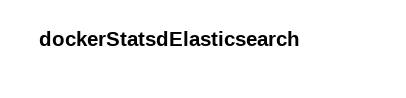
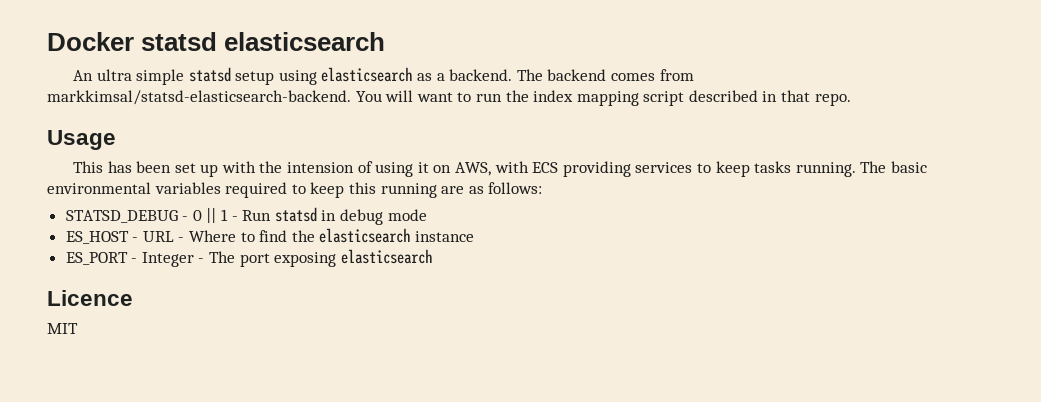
- dockerStatsdElasticsearch
+ Docker statsd elasticsearch
+ An ultra simple statsd setup using elasticsearch as a backend. The backend comes from markkimsal/statsd-elasticsearch-backend. You will want to run the index mapping script described in that repo.
+ Usage
+ This has been set up with the intension of using it on AWS, with ECS providing services to keep tasks running. The basic environmental variables required to keep this running are as follows:
+ STATSD_DEBUG - 0 || 1 - Run statsd in debug mode
+ ES_HOST - URL - Where to find the elasticsearch instance
+ ES_PORT - Integer - The port exposing elasticsearch
+ Licence
+ MIT

